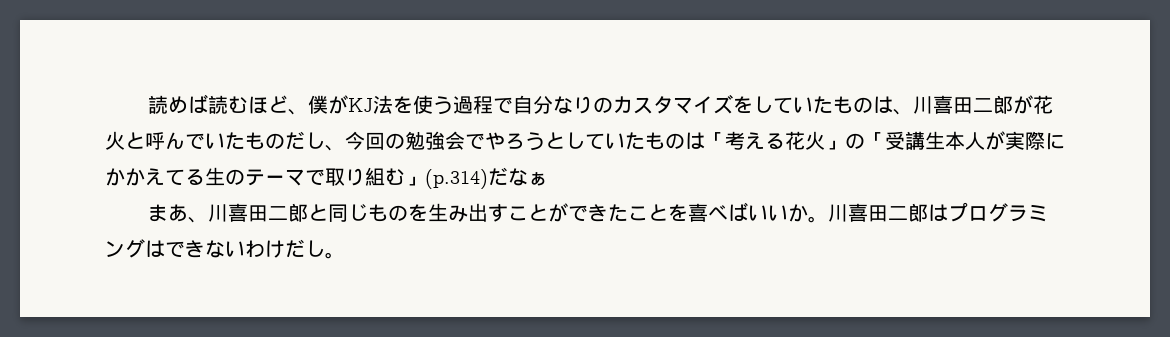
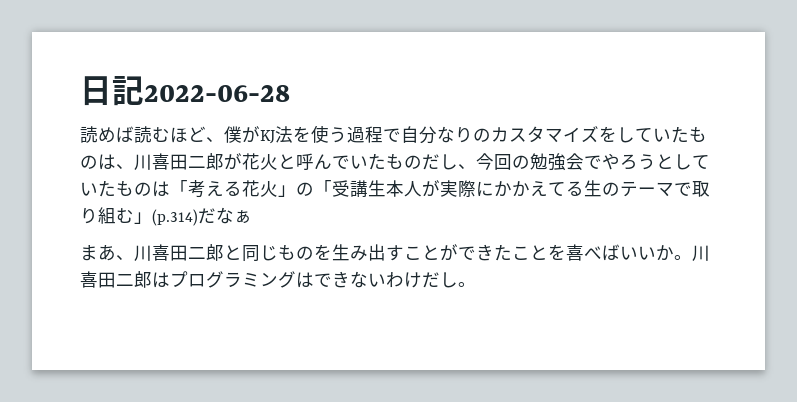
+ 日記2022-06-28

